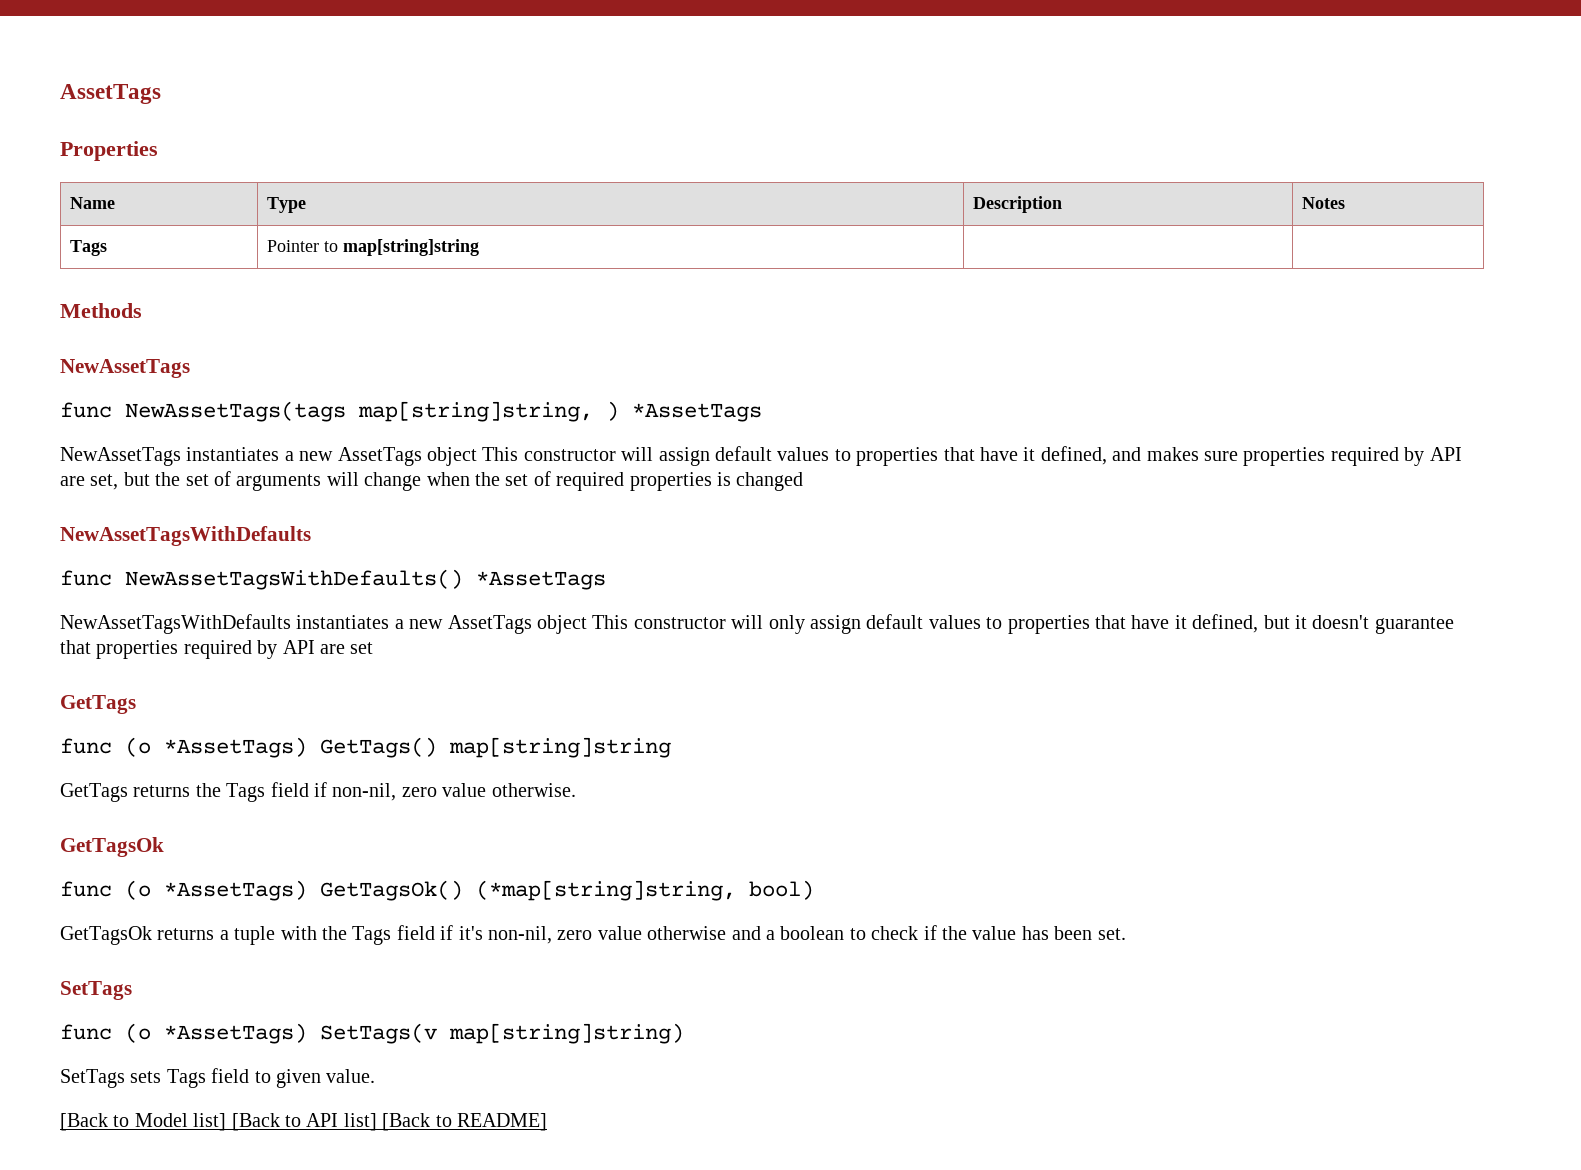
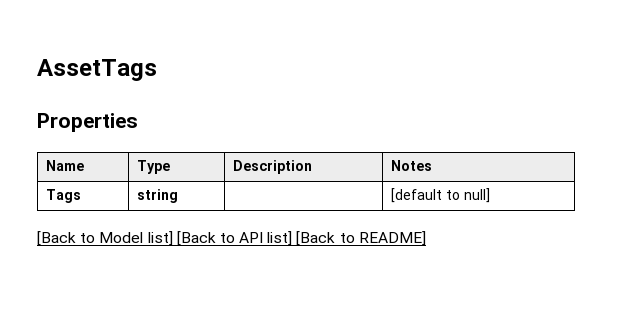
- Tags | Pointer to map[string]string | |
- Methods
- NewAssetTags
- func NewAssetTags(tags map[string]string, ) *AssetTags
- NewAssetTags instantiates a new AssetTags object This constructor will assign default values to properties that have it defined, and makes sure properties required by API are set, but the set of arguments will change when the set of required properties is changed
- NewAssetTagsWithDefaults
- func NewAssetTagsWithDefaults() *AssetTags
- NewAssetTagsWithDefaults instantiates a new AssetTags object This constructor will only assign default values to properties that have it defined, but it doesn't guarantee that properties required by API are set
- GetTags
- func (o *AssetTags) GetTags() map[string]string
- GetTags returns the Tags field if non-nil, zero value otherwise.
- GetTagsOk
- func (o *AssetTags) GetTagsOk() (*map[string]string, bool)
- GetTagsOk returns a tuple with the Tags field if it's non-nil, zero value otherwise and a boolean to check if the value has been set.
- SetTags
- func (o *AssetTags) SetTags(v map[string]string)
- SetTags sets Tags field to given value.
+ Tags | string | | [default to null]

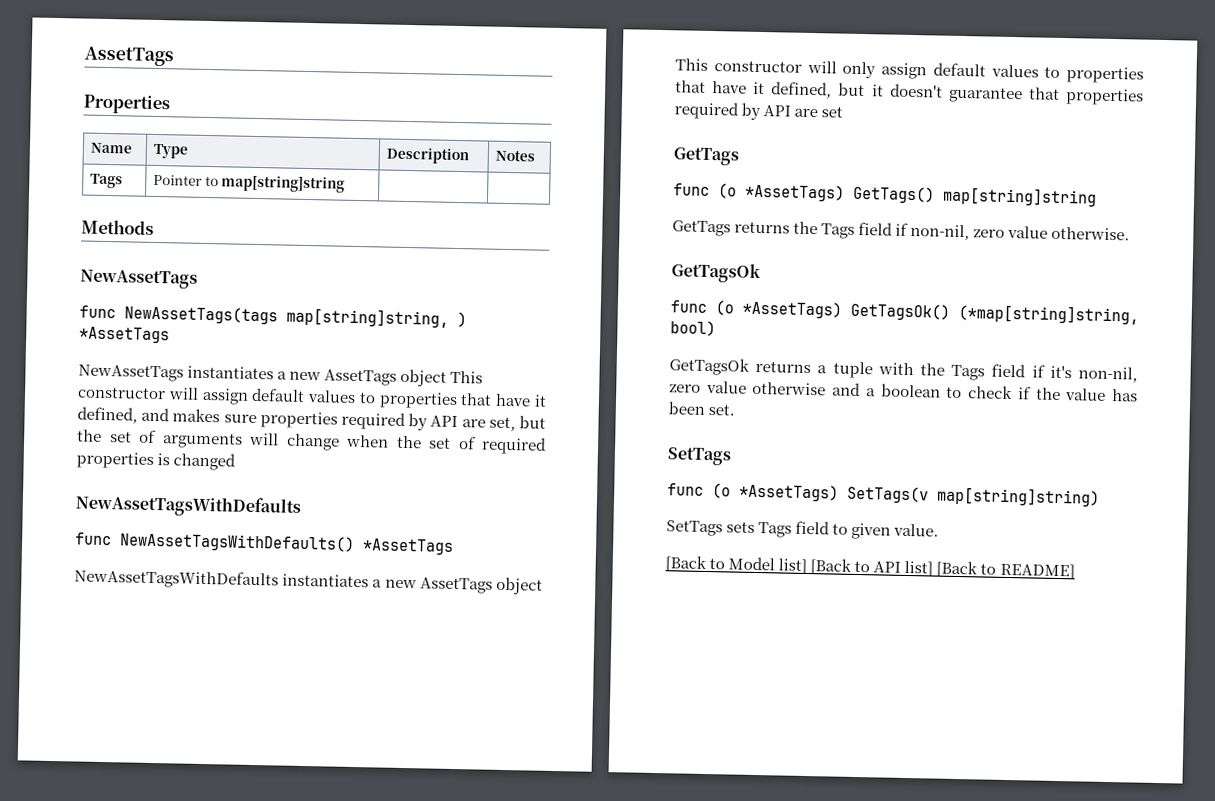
- Tags | string | | [default to null]
+ Tags | Pointer to map[string]string | |
+ Methods
+ NewAssetTags
+ func NewAssetTags(tags map[string]string, ) *AssetTags
+ NewAssetTags instantiates a new AssetTags object This constructor will assign default values to properties that have it defined, and makes sure properties required by API are set, but the set of arguments will change when the set of required properties is changed
+ NewAssetTagsWithDefaults
+ func NewAssetTagsWithDefaults() *AssetTags
+ NewAssetTagsWithDefaults instantiates a new AssetTags object This constructor will only assign default values to properties that have it defined, but it doesn't guarantee that properties required by API are set
+ GetTags
+ func (o *AssetTags) GetTags() map[string]string
+ GetTags returns the Tags field if non-nil, zero value otherwise.
+ GetTagsOk
+ func (o *AssetTags) GetTagsOk() (*map[string]string, bool)
+ GetTagsOk returns a tuple with the Tags field if it's non-nil, zero value otherwise and a boolean to check if the value has been set.
+ SetTags
+ func (o *AssetTags) SetTags(v map[string]string)
+ SetTags sets Tags field to given value.

